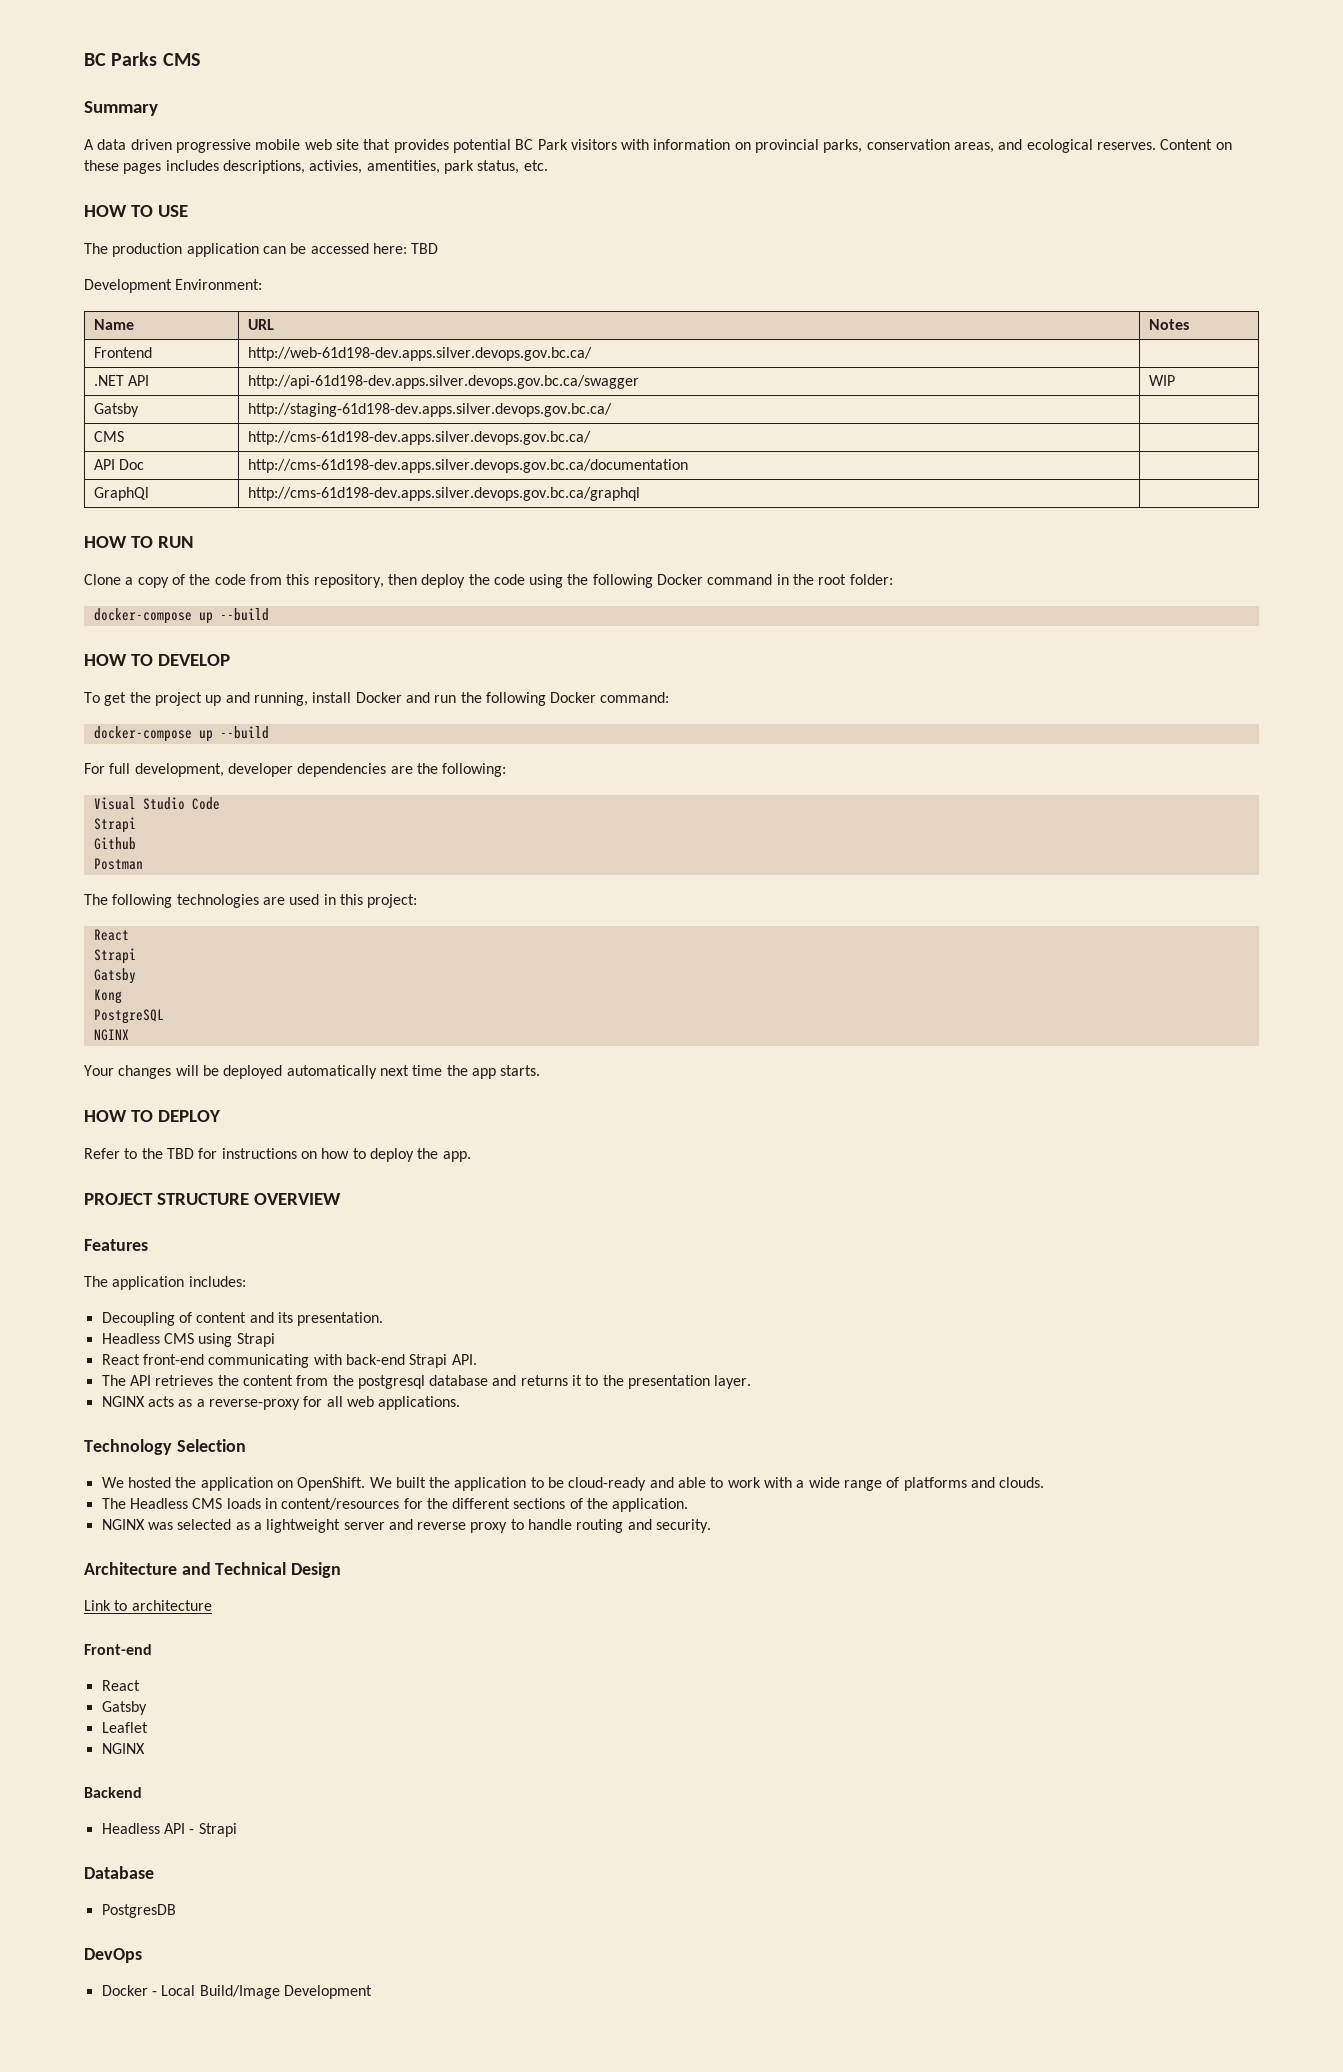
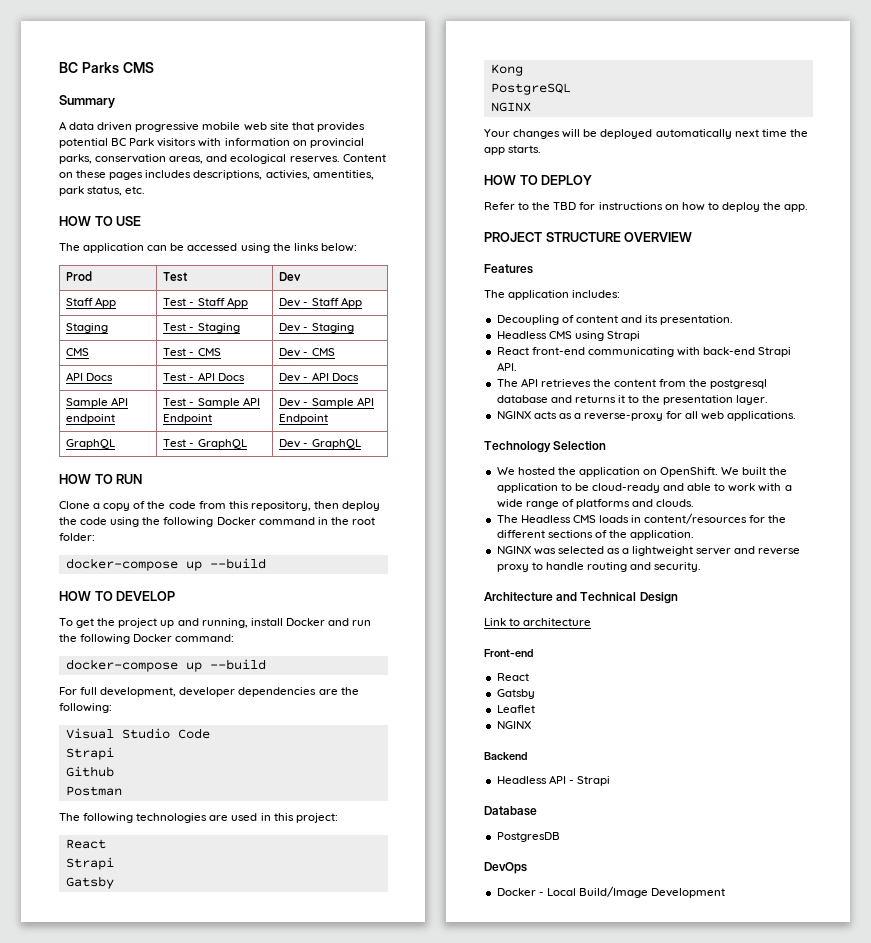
- The production application can be accessed here: TBD
- Development Environment:
- Name | URL | Notes
- Frontend | http://web-61d198-dev.apps.silver.devops.gov.bc.ca/ |
- .NET API | http://api-61d198-dev.apps.silver.devops.gov.bc.ca/swagger | WIP
- Gatsby | http://staging-61d198-dev.apps.silver.devops.gov.bc.ca/ |
- CMS | http://cms-61d198-dev.apps.silver.devops.gov.bc.ca/ |
- API Doc | http://cms-61d198-dev.apps.silver.devops.gov.bc.ca/documentation |
- GraphQl | http://cms-61d198-dev.apps.silver.devops.gov.bc.ca/graphql |
+ The application can be accessed using the links below:
+ Prod | Test | Dev
+ Staff App | Test - Staff App | Dev - Staff App
+ Staging | Test - Staging | Dev - Staging
+ CMS | Test - CMS | Dev - CMS
+ API Docs | Test - API Docs | Dev - API Docs
+ Sample API endpoint | Test - Sample API Endpoint | Dev - Sample API Endpoint
+ GraphQL | Test - GraphQL | Dev - GraphQL

